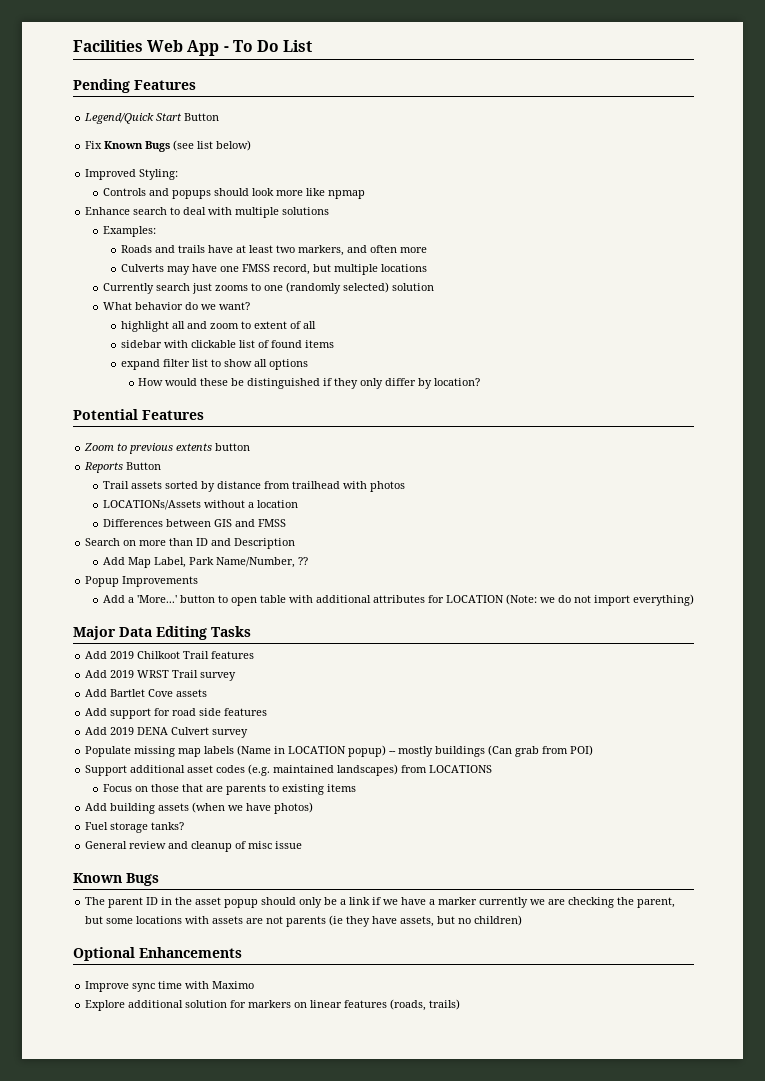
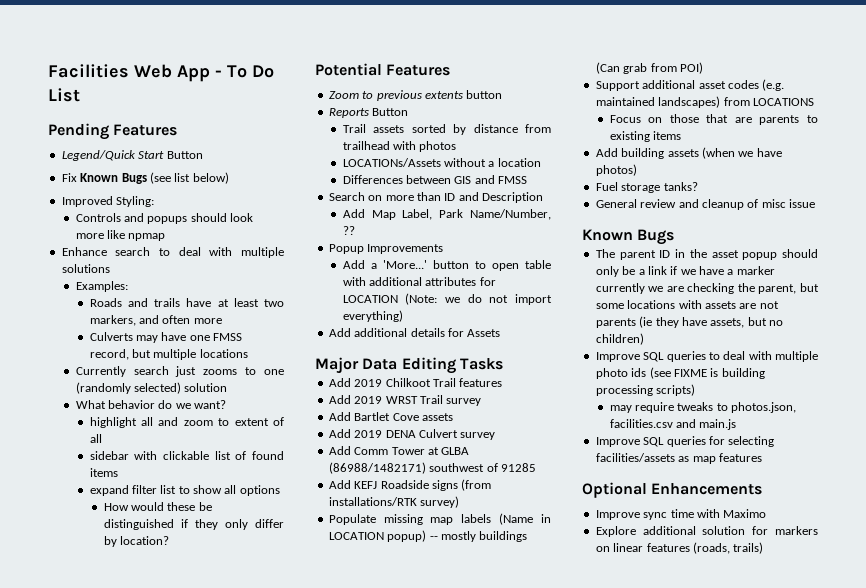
+ Add additional details for Assets
- Add support for road side features
+ Add Comm Tower at GLBA (86988/1482171) southwest of 91285
+ Add KEFJ Roadside signs (from installations/RTK survey)
+ Improve SQL queries to deal with multiple photo ids (see FIXME is building processing scripts)
+ may require tweaks to photos.json, facilities.csv and main.js
+ Improve SQL queries for selecting facilities/assets as map features

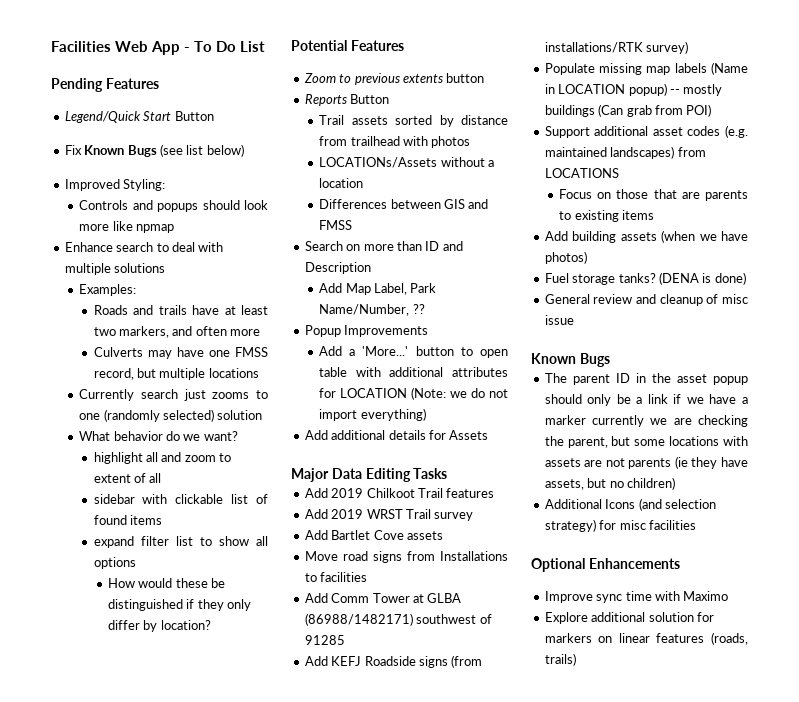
- Add 2019 DENA Culvert survey
+ Move road signs from Installations to facilities
+ (DENA is done)
- Improve SQL queries to deal with multiple photo ids (see FIXME is building processing scripts)
- may require tweaks to photos.json, facilities.csv and main.js
- Improve SQL queries for selecting facilities/assets as map features
+ Additional Icons (and selection strategy) for misc facilities

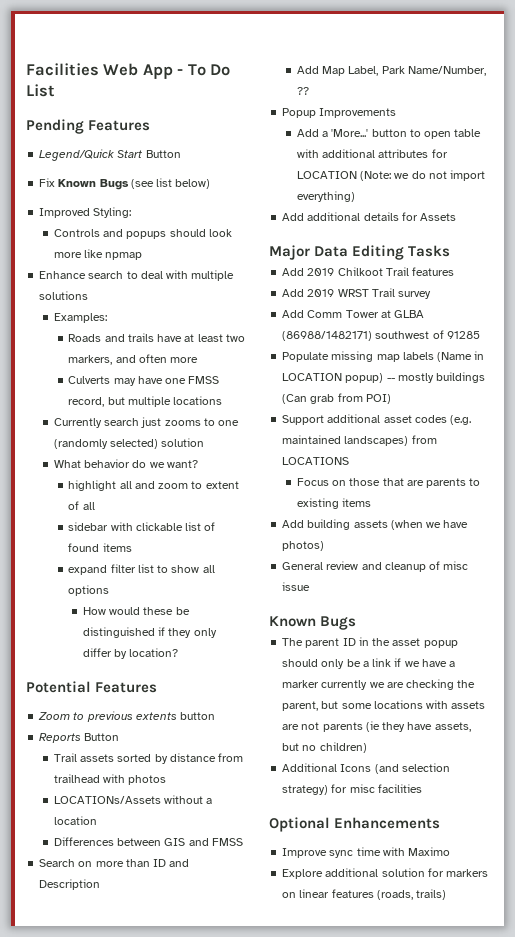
- Add Bartlet Cove assets
- Move road signs from Installations to facilities
- Add KEFJ Roadside signs (from installations/RTK survey)
- Fuel storage tanks? (DENA is done)

